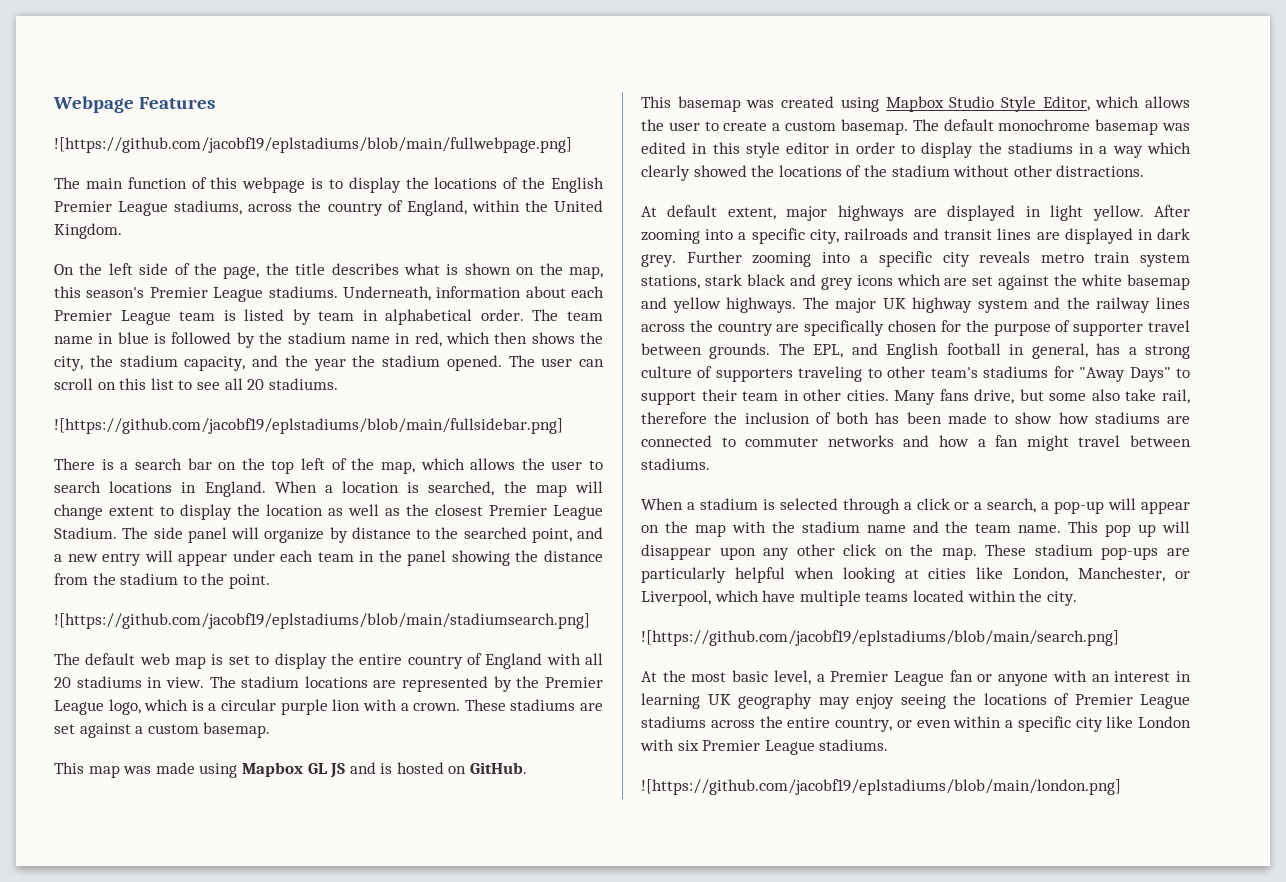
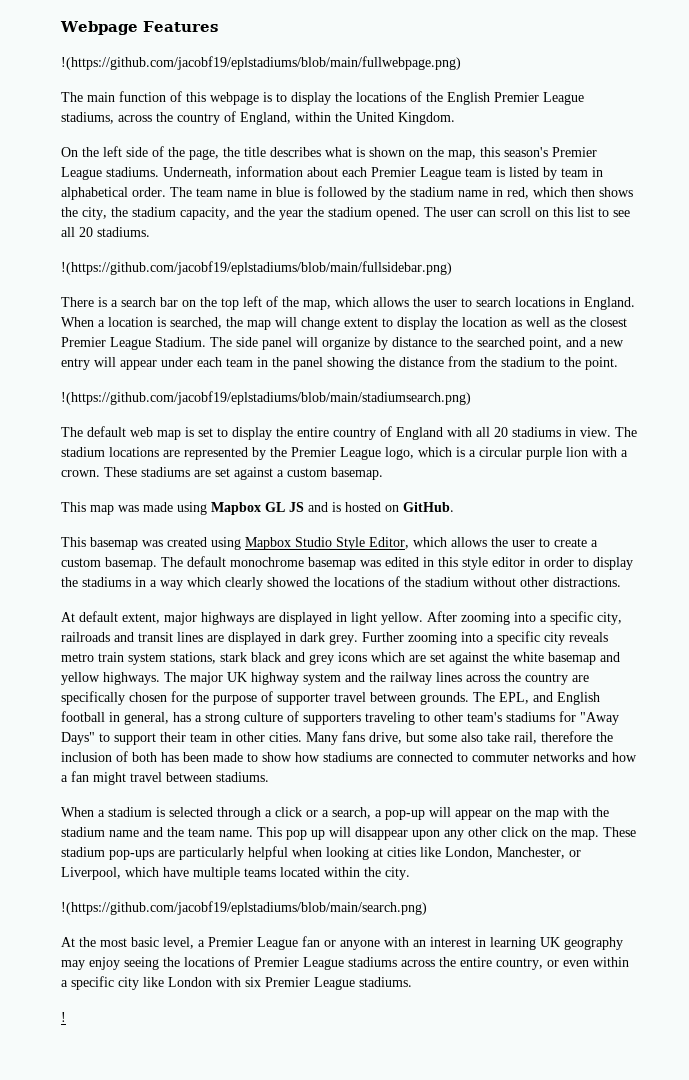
- ![https://github.com/jacobf19/eplstadiums/blob/main/fullwebpage.png]
+ !(https://github.com/jacobf19/eplstadiums/blob/main/fullwebpage.png)
- ![https://github.com/jacobf19/eplstadiums/blob/main/fullsidebar.png]
+ !(https://github.com/jacobf19/eplstadiums/blob/main/fullsidebar.png)
- ![https://github.com/jacobf19/eplstadiums/blob/main/stadiumsearch.png]
+ !(https://github.com/jacobf19/eplstadiums/blob/main/stadiumsearch.png)
- ![https://github.com/jacobf19/eplstadiums/blob/main/search.png]
+ !(https://github.com/jacobf19/eplstadiums/blob/main/search.png)
- ![https://github.com/jacobf19/eplstadiums/blob/main/london.png]
+ !

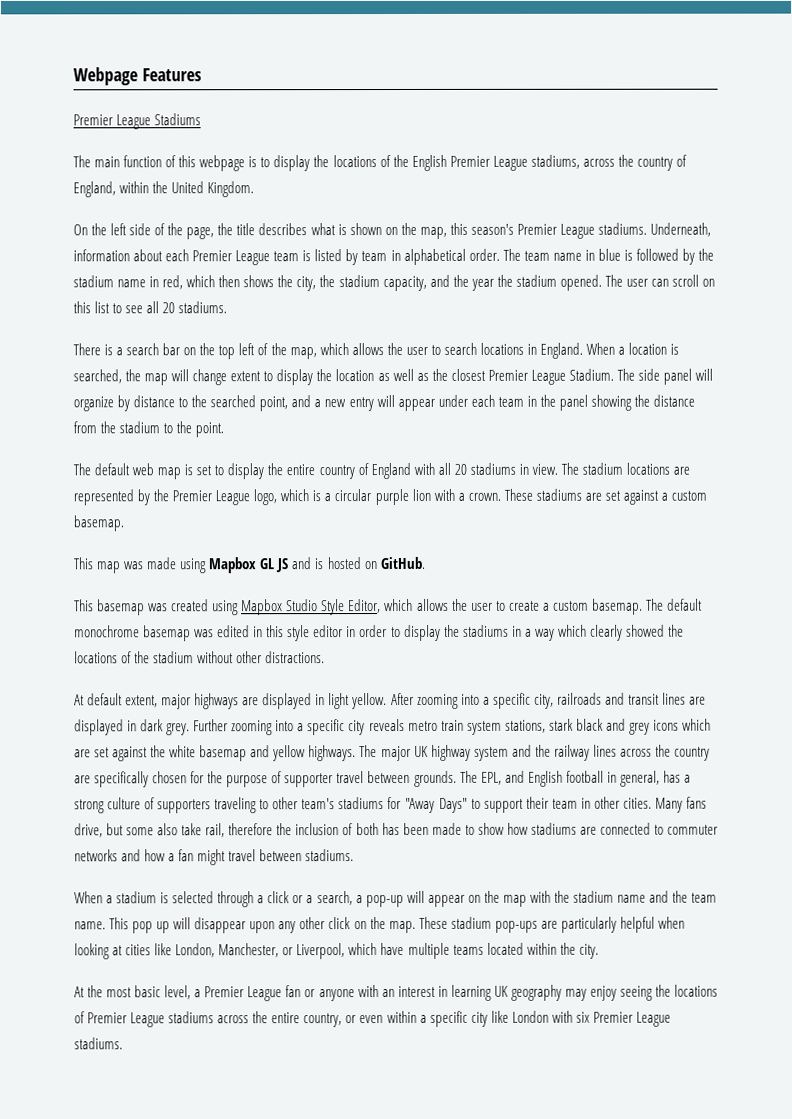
- !(https://github.com/jacobf19/eplstadiums/blob/main/fullwebpage.png)
+ Premier League Stadiums
- !(https://github.com/jacobf19/eplstadiums/blob/main/fullsidebar.png)
- !(https://github.com/jacobf19/eplstadiums/blob/main/stadiumsearch.png)
- !(https://github.com/jacobf19/eplstadiums/blob/main/search.png)
- !

